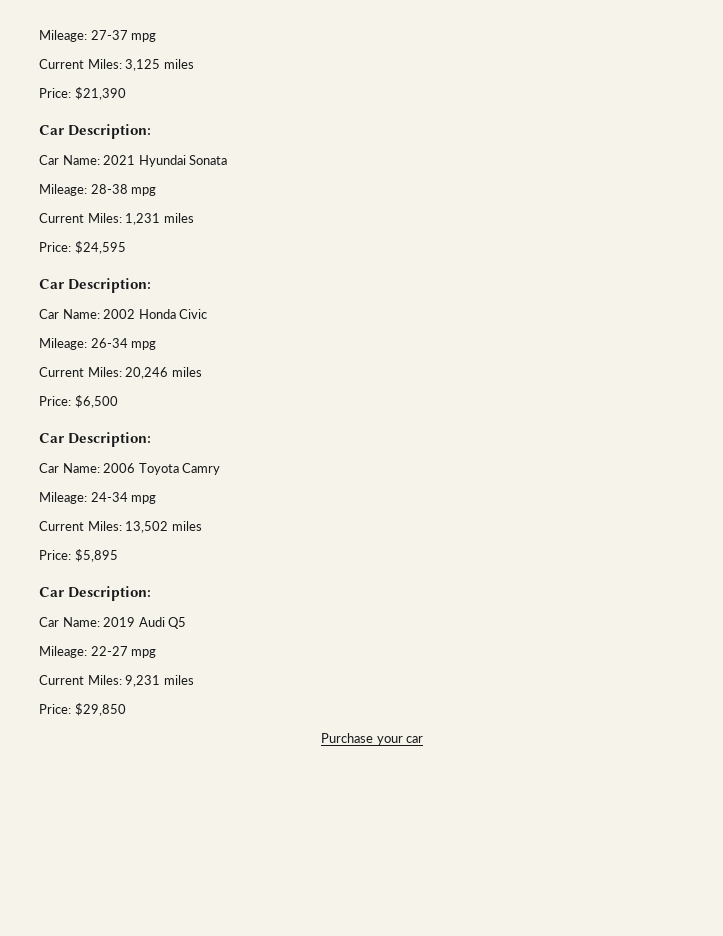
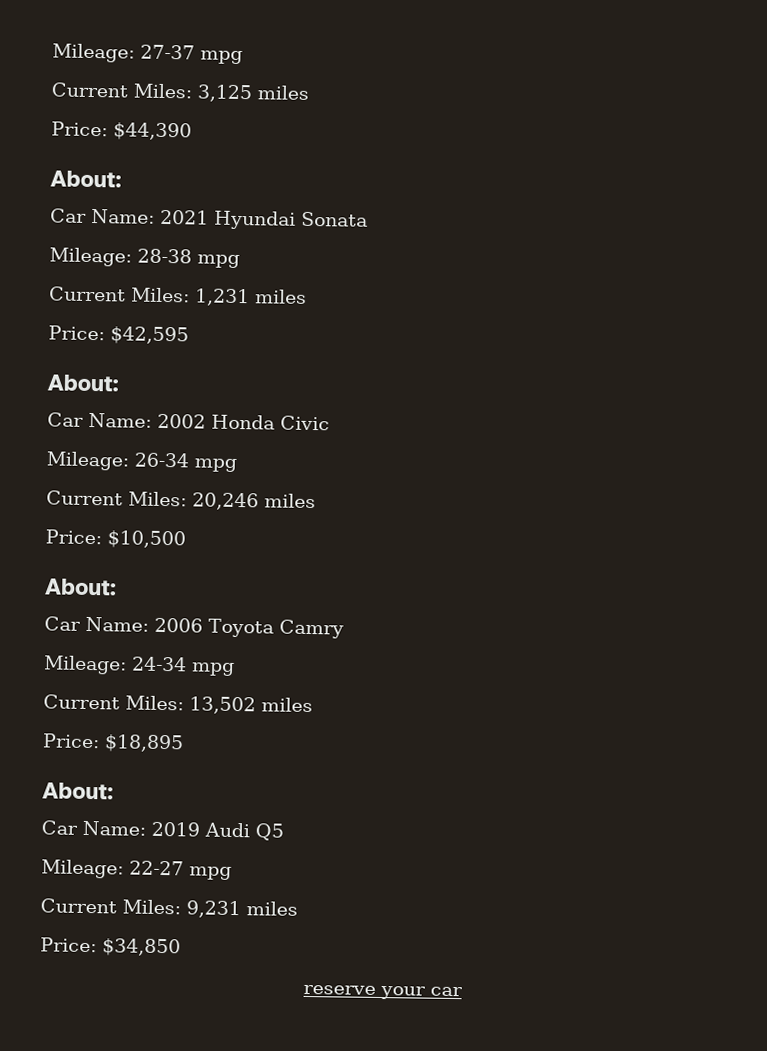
- Price: $21,390
- Car Description:
+ Price: $44,390
+ About:
- Price: $24,595
- Car Description:
+ Price: $42,595
+ About:
- Price: $6,500
- Car Description:
+ Price: $10,500
+ About:
- Price: $5,895
- Car Description:
+ Price: $18,895
+ About:
- Price: $29,850
- Purchase your car
+ Price: $34,850
+ reserve your car

